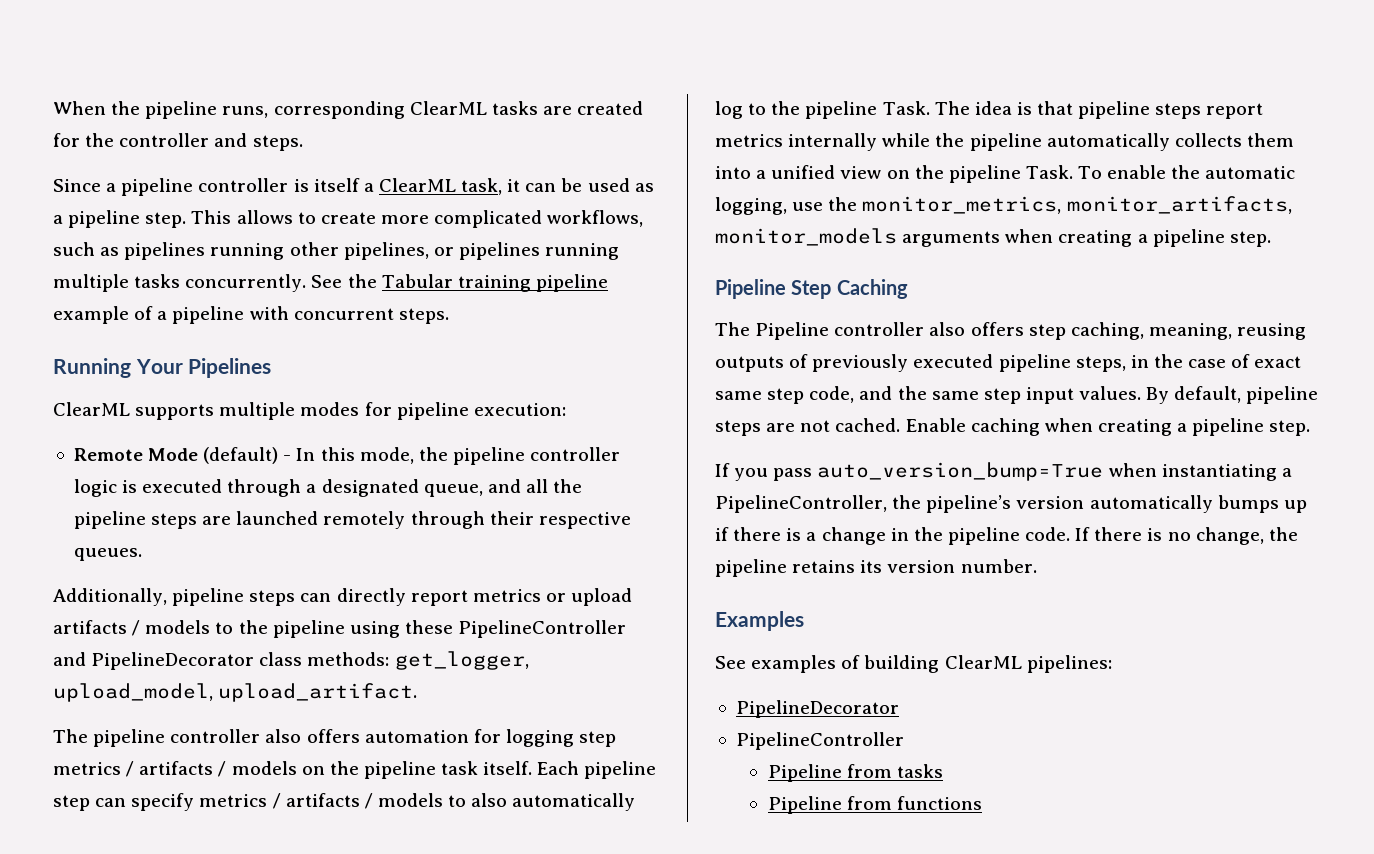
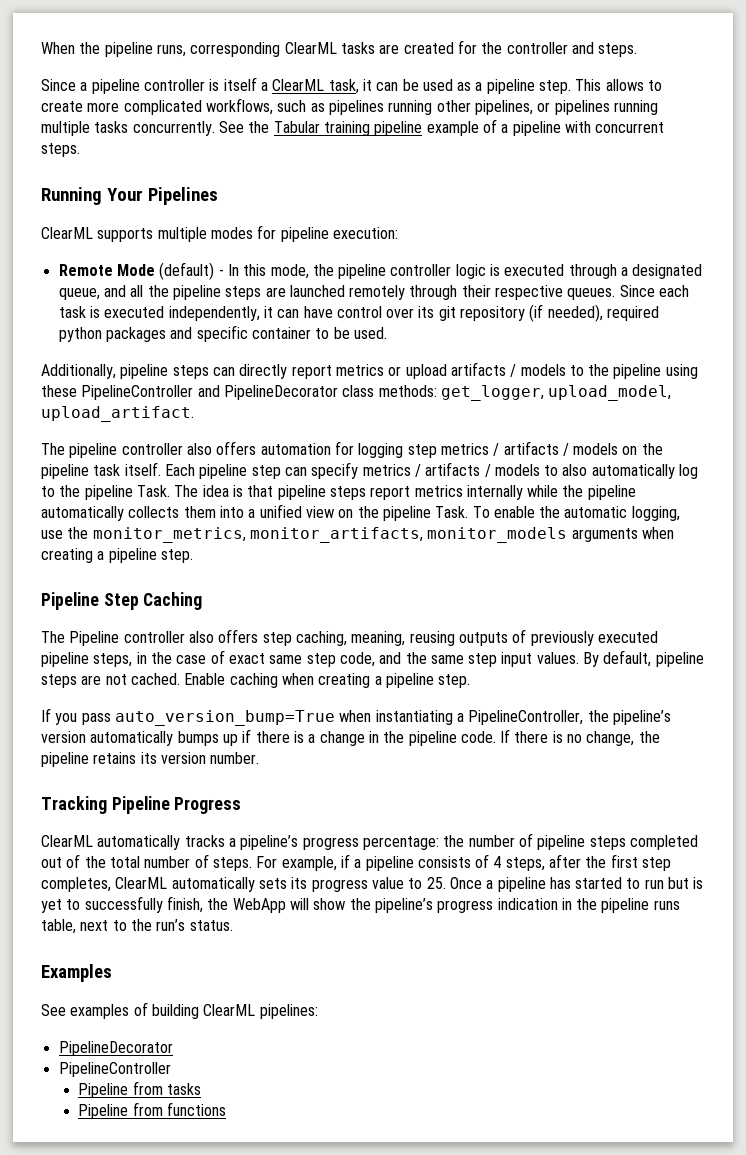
+ Since each task is executed independently, it can have control over its git repository (if needed), required python packages and specific container to be used.
+ Tracking Pipeline Progress
+ ClearML automatically tracks a pipeline’s progress percentage: the number of pipeline steps completed out of the total number of steps. For example, if a pipeline consists of 4 steps, after the first step completes, ClearML automatically sets its progress value to 25. Once a pipeline has started to run but is yet to successfully finish, the WebApp will show the pipeline’s progress indication in the pipeline runs table, next to the run’s status.

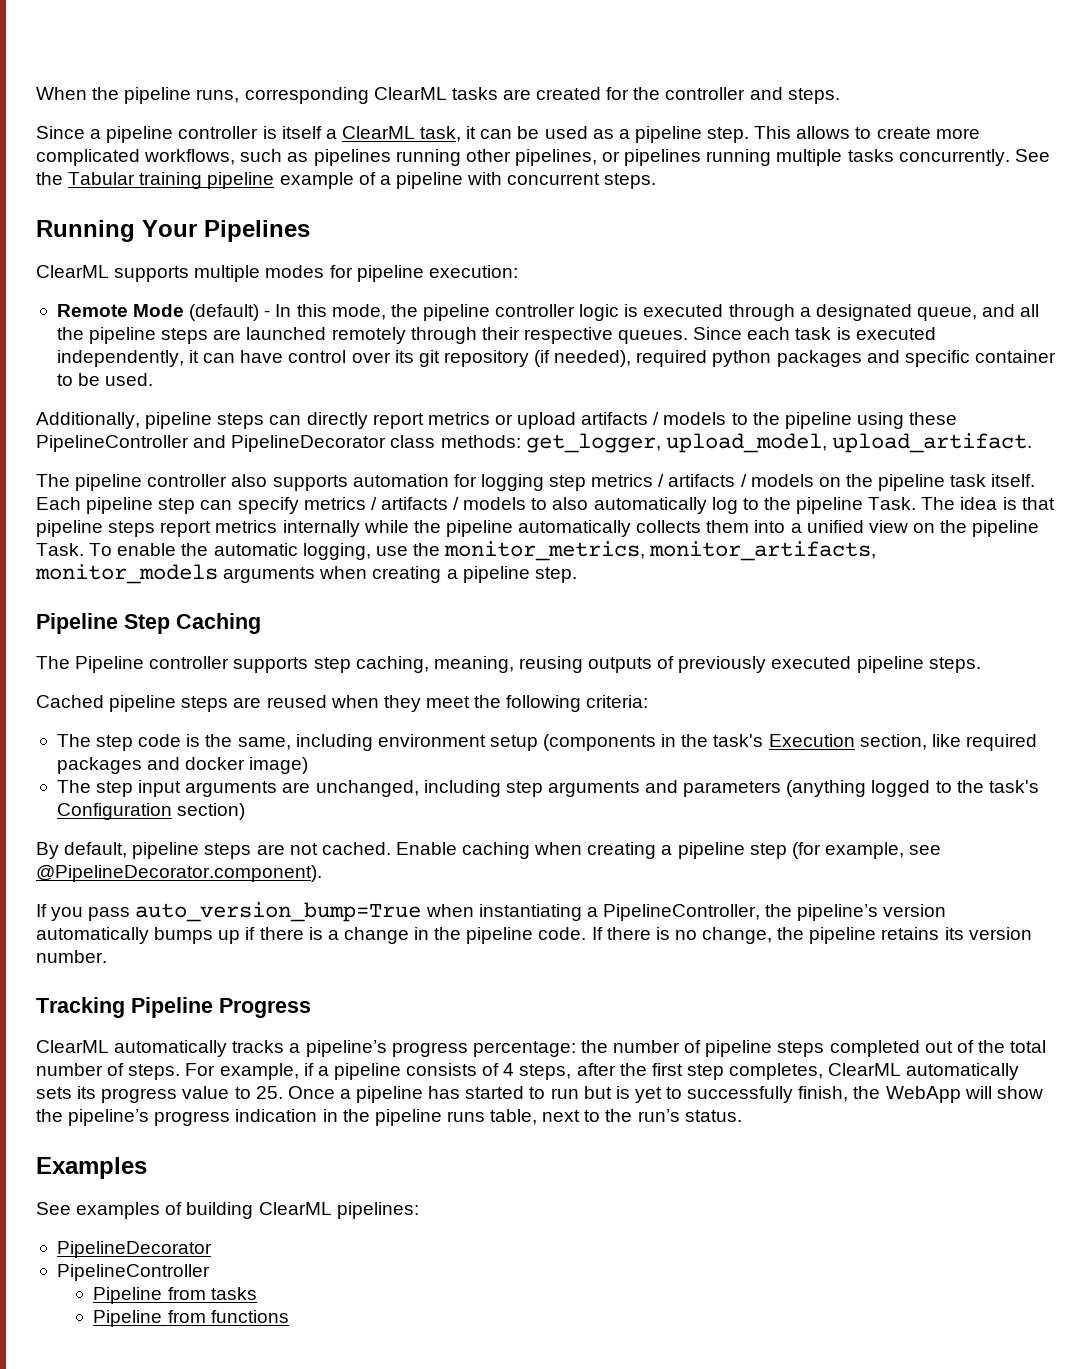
- The pipeline controller also offers automation for logging step metrics / artifacts / models on the pipeline task itself.
+ The pipeline controller also supports automation for logging step metrics / artifacts / models on the pipeline task itself.
- The Pipeline controller also offers step caching, meaning, reusing outputs of previously executed pipeline steps, in the case of exact same step code, and the same step input values. By default, pipeline steps are not cached.
+ The Pipeline controller supports step caching, meaning, reusing outputs of previously executed pipeline steps.
+ Cached pipeline steps are reused when they meet the following criteria:
+ The step code is the same, including environment setup (components in the task's Execution section, like required packages and docker image)
+ The step input arguments are unchanged, including step arguments and parameters (anything logged to the task's Configuration section)
+ By default, pipeline steps are not cached.
- Enable caching when creating a pipeline step.
+ Enable caching when creating a pipeline step (for example, see @PipelineDecorator.component).

